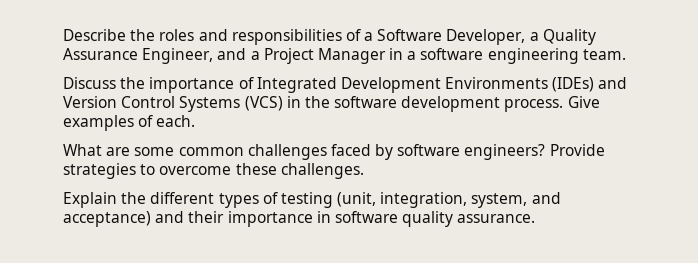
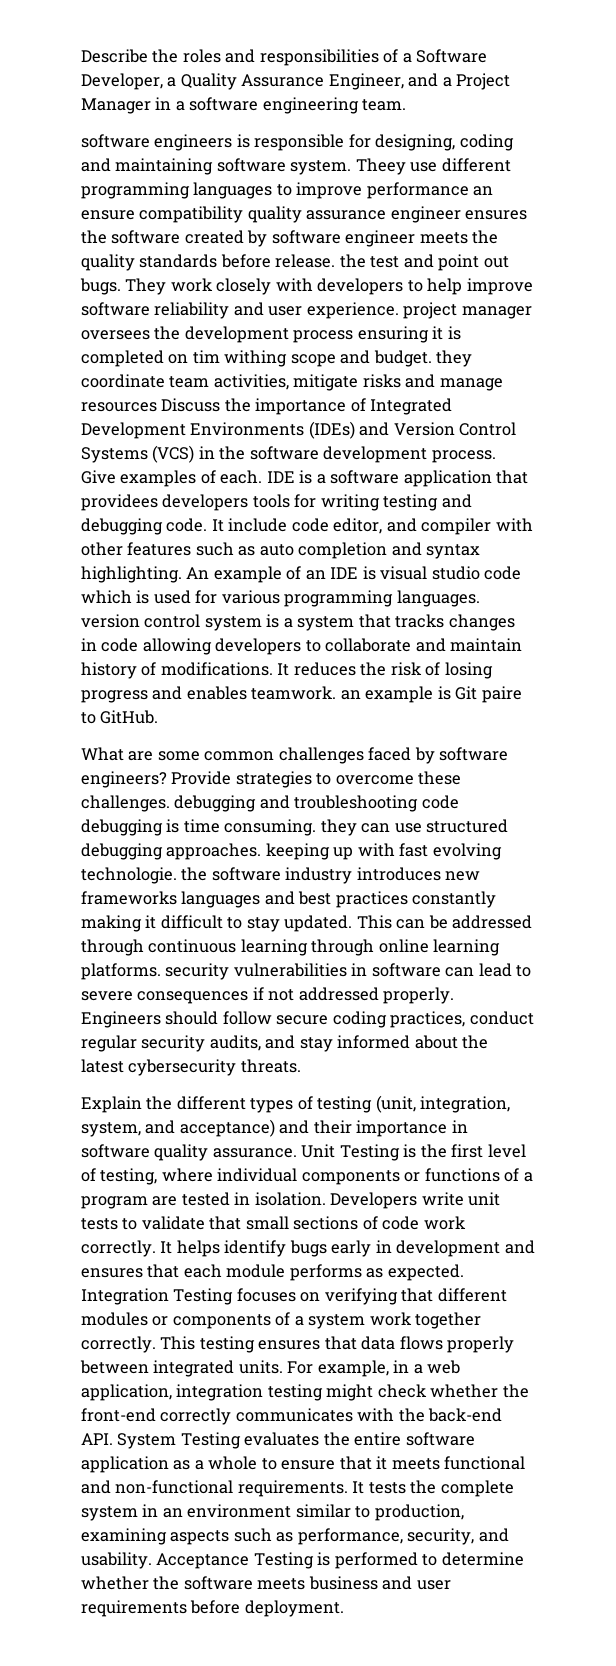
- Discuss the importance of Integrated Development Environments (IDEs) and Version Control Systems (VCS) in the software development process.
+ software engineers is responsible for designing, coding and maintaining software system. Theey use different programming languages to improve performance an ensure compatibility quality assurance engineer ensures the software created by software engineer meets the quality standards before release. the test and point out bugs. They work closely with developers to help improve software reliability and user experience. project manager oversees the development process ensuring it is completed on tim withing scope and budget. they coordinate team activities, mitigate risks and manage resources Discuss the importance of Integrated Development Environments (IDEs) and Version Control Systems (VCS) in the software development process.
+ IDE is a software application that providees developers tools for writing testing and debugging code. It include code editor, and compiler with other features such as auto completion and syntax highlighting. An example of an IDE is visual studio code which is used for various programming languages. version control system is a system that tracks changes in code allowing developers to collaborate and maintain history of modifications. It reduces the risk of losing progress and enables teamwork. an example is Git paire to GitHub.
- Provide strategies to overcome these challenges.
+ Provide strategies to overcome these challenges. debugging and troubleshooting code debugging is time consuming. they can use structured debugging approaches. keeping up with fast evolving technologie. the software industry introduces new frameworks languages and best practices constantly making it difficult to stay updated. This can be addressed through continuous learning through online learning platforms. security vulnerabilities in software can lead to severe consequences if not addressed properly. Engineers should follow secure coding practices, conduct regular security audits, and stay informed about the latest cybersecurity threats.
+ Unit Testing is the first level of testing, where individual components or functions of a program are tested in isolation. Developers write unit tests to validate that small sections of code work correctly. It helps identify bugs early in development and ensures that each module performs as expected. Integration Testing focuses on verifying that different modules or components of a system work together correctly. This testing ensures that data flows properly between integrated units. For example, in a web application, integration testing might check whether the front-end correctly communicates with the back-end API. System Testing evaluates the entire software application as a whole to ensure that it meets functional and non-functional requirements. It tests the complete system in an environment similar to production, examining aspects such as performance, security, and usability. Acceptance Testing is performed to determine whether the software meets business and user requirements before deployment.

